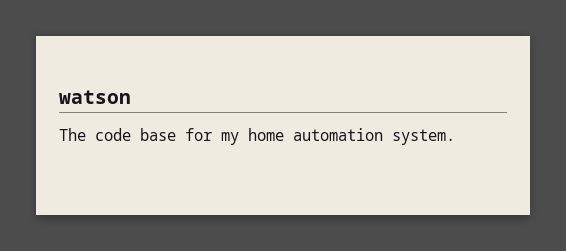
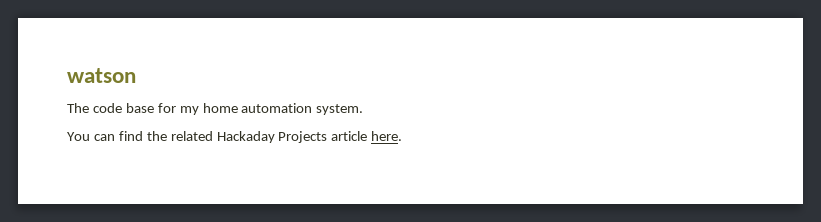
+ You can find the related Hackaday Projects article here.

